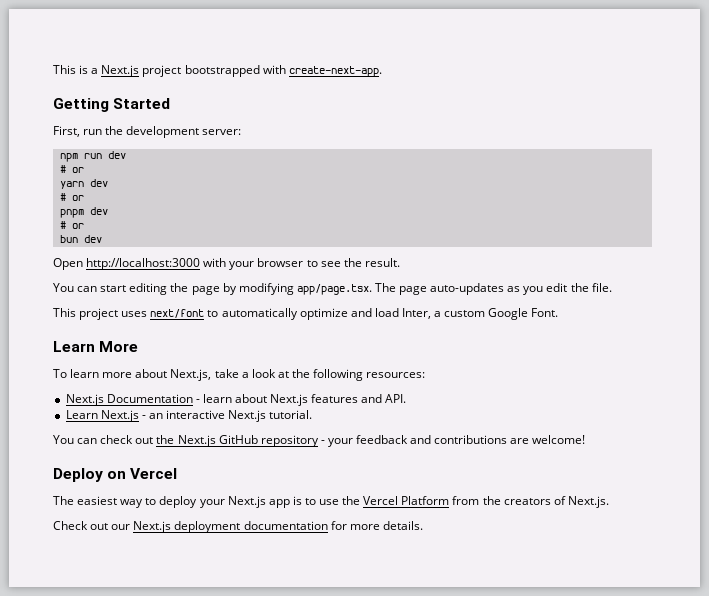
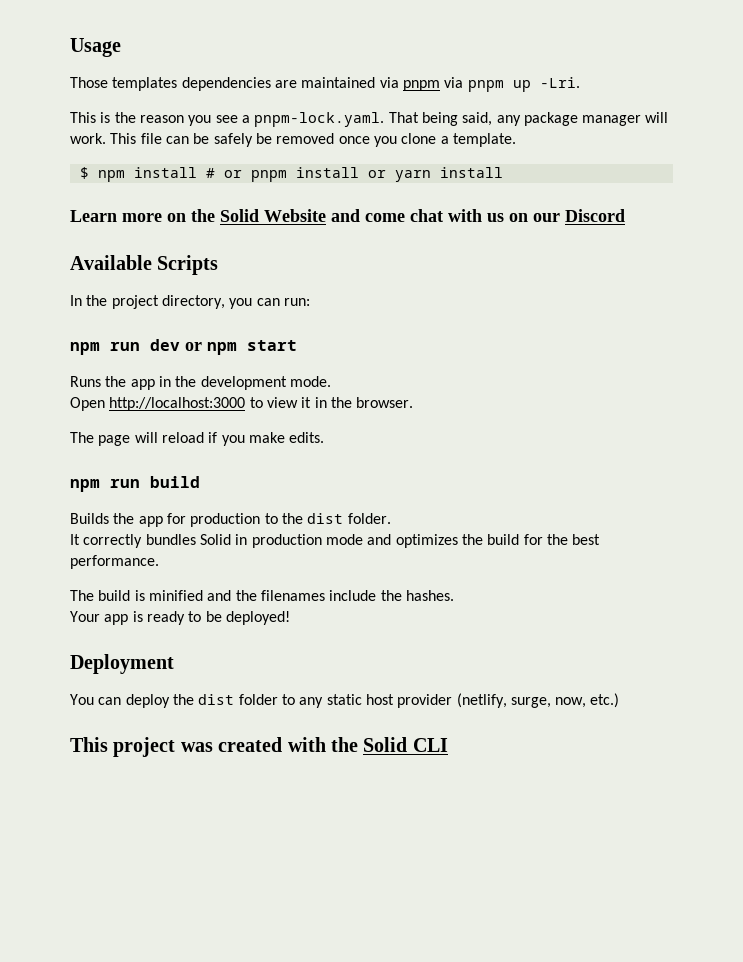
- This is a Next.js project bootstrapped with create-next-app.
- Getting Started
- First, run the development server:
- npm run dev
- # or
- yarn dev
- # or
- pnpm dev
- # or
- bun dev
- Open http://localhost:3000 with your browser to see the result.
- You can start editing the page by modifying app/page.tsx. The page auto-updates as you edit the file.
- This project uses next/font to automatically optimize and load Inter, a custom Google Font.
- Learn More
- To learn more about Next.js, take a look at the following resources:
- Next.js Documentation - learn about Next.js features and API.
- Learn Next.js - an interactive Next.js tutorial.
- You can check out the Next.js GitHub repository - your feedback and contributions are welcome!
- Deploy on Vercel
- The easiest way to deploy your Next.js app is to use the Vercel Platform from the creators of Next.js.
- Check out our Next.js deployment documentation for more details.
+ Usage
+ Those templates dependencies are maintained via pnpm via pnpm up -Lri.
+ This is the reason you see a pnpm-lock.yaml. That being said, any package manager will work. This file can be safely be removed once you clone a template.
+ $ npm install # or pnpm install or yarn install
+ Learn more on the Solid Website and come chat with us on our Discord
+ Available Scripts
+ In the project directory, you can run:
+ npm run dev or npm start
+ Runs the app in the development mode.
+ Open http://localhost:3000 to view it in the browser.
+ The page will reload if you make edits.
+ npm run build
+ Builds the app for production to the dist folder.
+ It correctly bundles Solid in production mode and optimizes the build for the best performance.
+ The build is minified and the filenames include the hashes.
+ Your app is ready to be deployed!
+ Deployment
+ You can deploy the dist folder to any static host provider (netlify, surge, now, etc.)
+ This project was created with the Solid CLI

